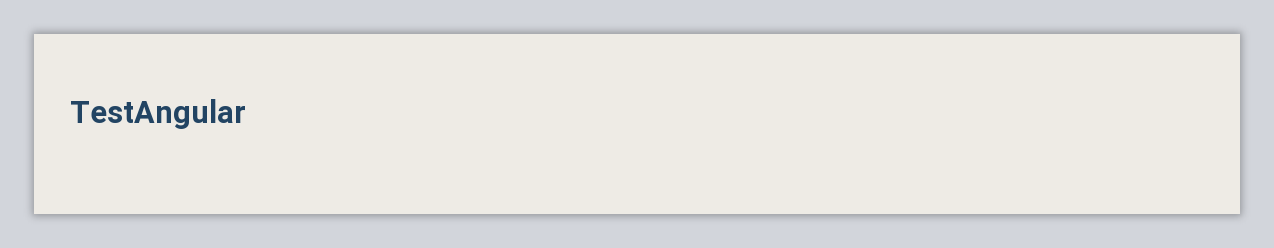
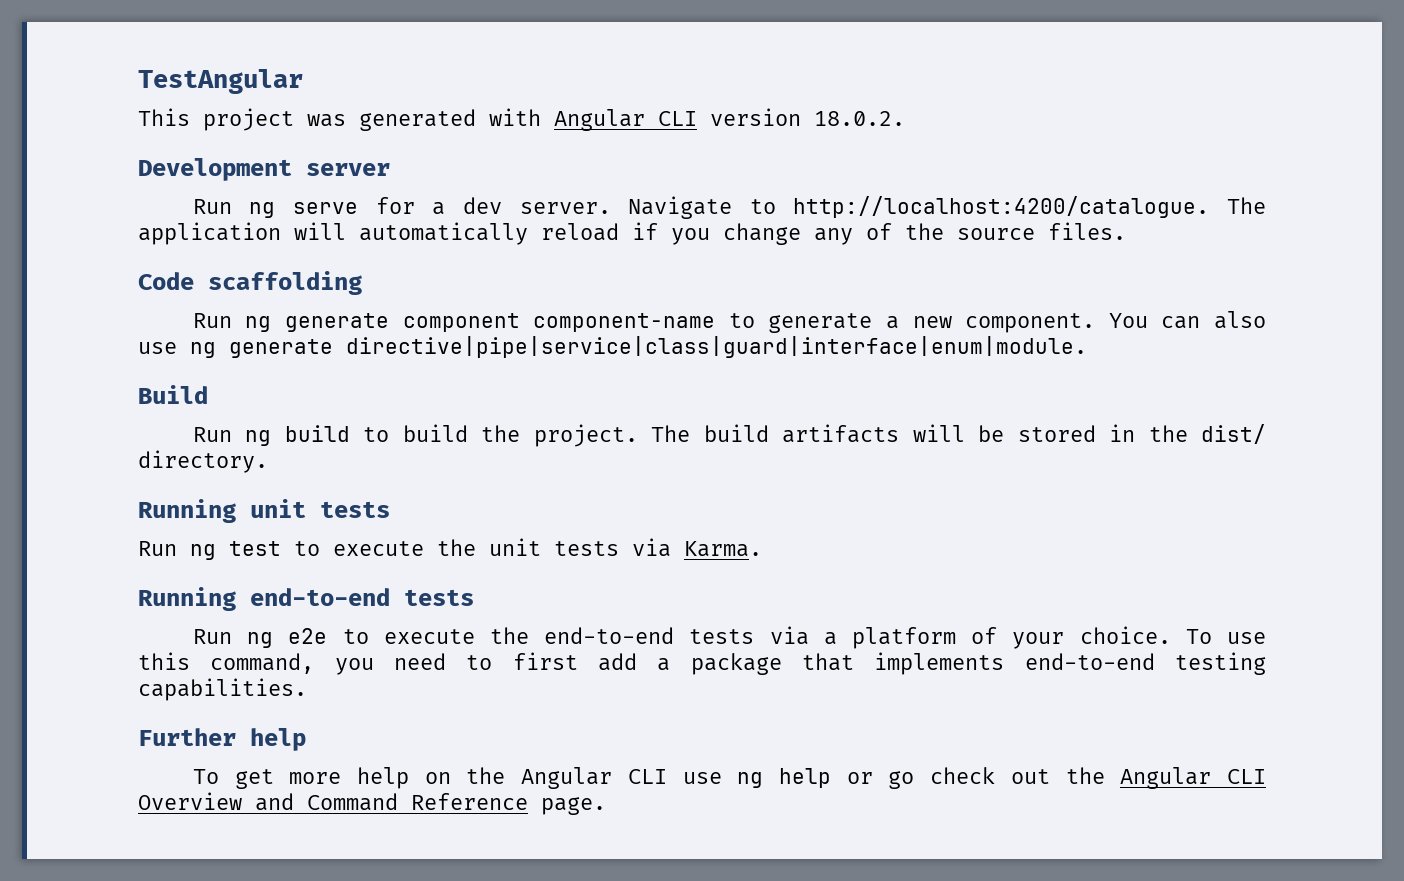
+ This project was generated with Angular CLI version 18.0.2.
+ Development server
+ Run ng serve for a dev server. Navigate to http://localhost:4200/catalogue. The application will automatically reload if you change any of the source files.
+ Code scaffolding
+ Run ng generate component component-name to generate a new component. You can also use ng generate directive|pipe|service|class|guard|interface|enum|module.
+ Build
+ Run ng build to build the project. The build artifacts will be stored in the dist/ directory.
+ Running unit tests
+ Run ng test to execute the unit tests via Karma.
+ Running end-to-end tests
+ Run ng e2e to execute the end-to-end tests via a platform of your choice. To use this command, you need to first add a package that implements end-to-end testing capabilities.
+ Further help
+ To get more help on the Angular CLI use ng help or go check out the Angular CLI Overview and Command Reference page.

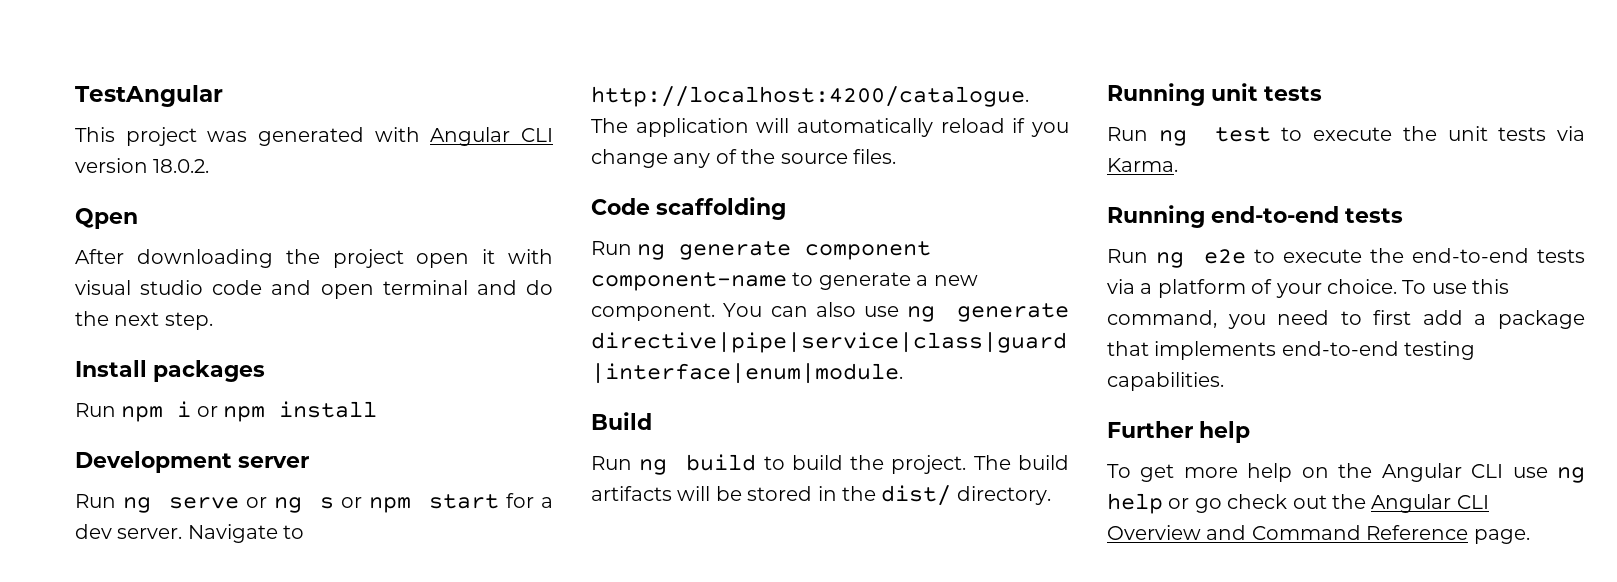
+ Qpen
+ After downloading the project open it with visual studio code and open terminal and do the next step.
+ Install packages
+ Run npm i or npm install
- Run ng serve for a dev server.
+ Run ng serve or ng s or npm start for a dev server.

